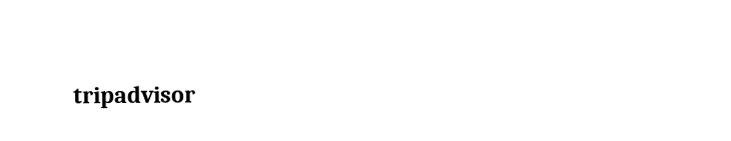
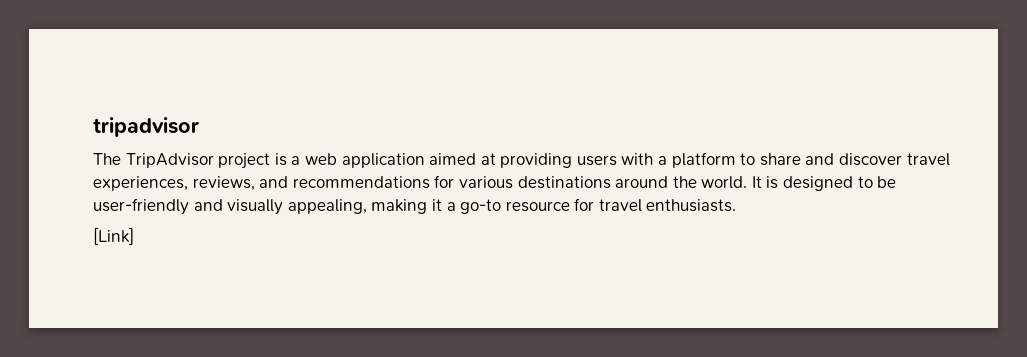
+ The TripAdvisor project is a web application aimed at providing users with a platform to share and discover travel experiences, reviews, and recommendations for various destinations around the world. It is designed to be user-friendly and visually appealing, making it a go-to resource for travel enthusiasts.
+ [Link]

